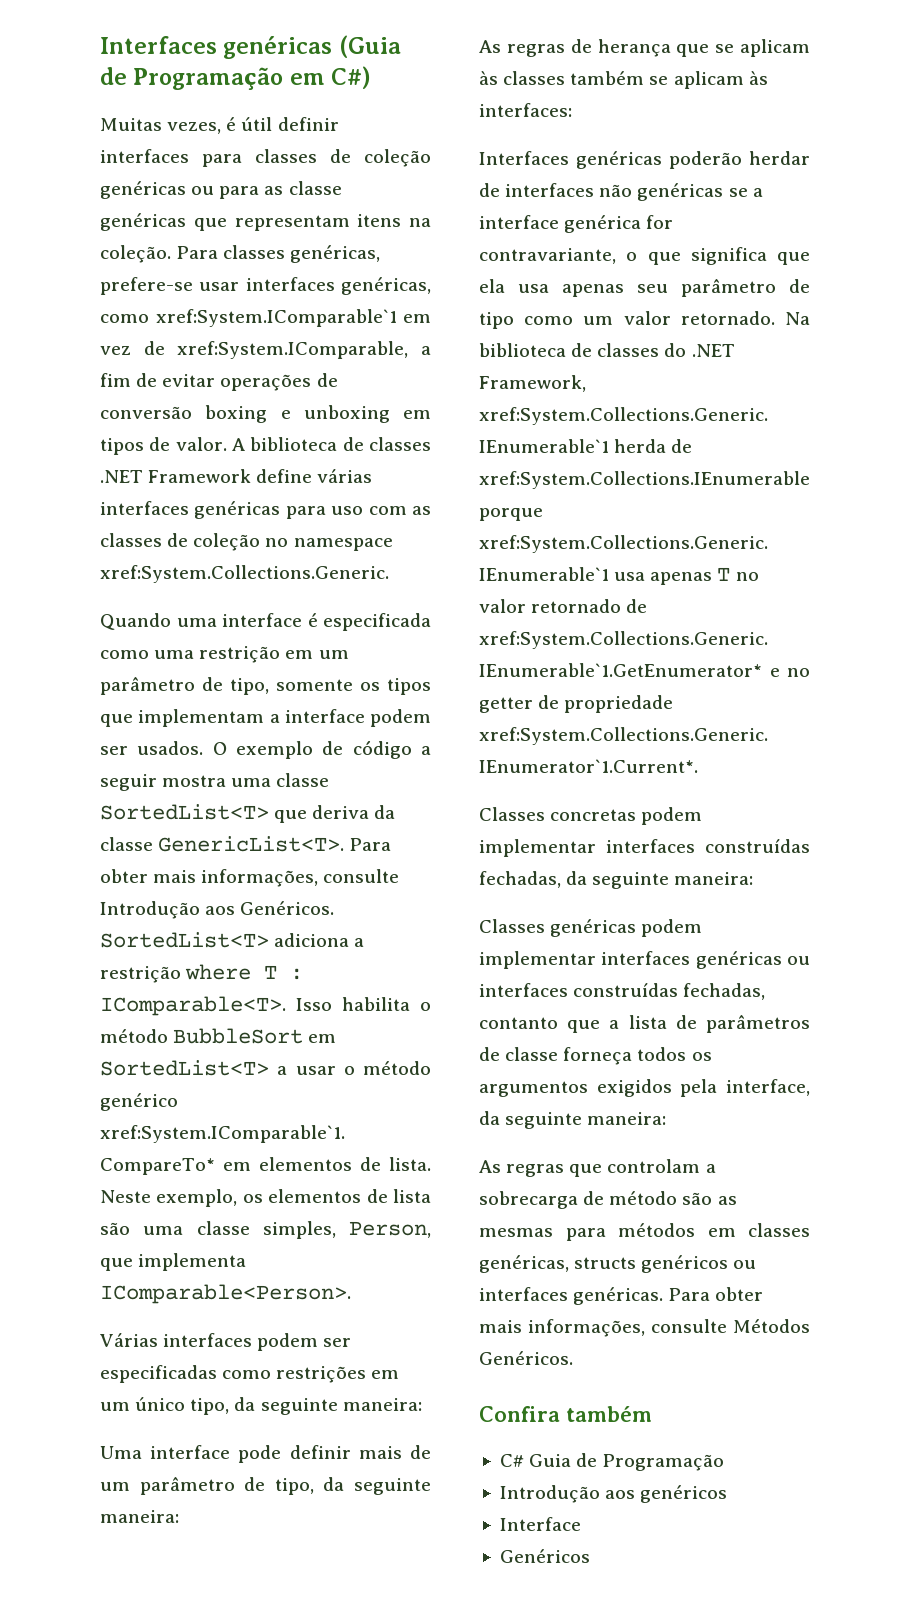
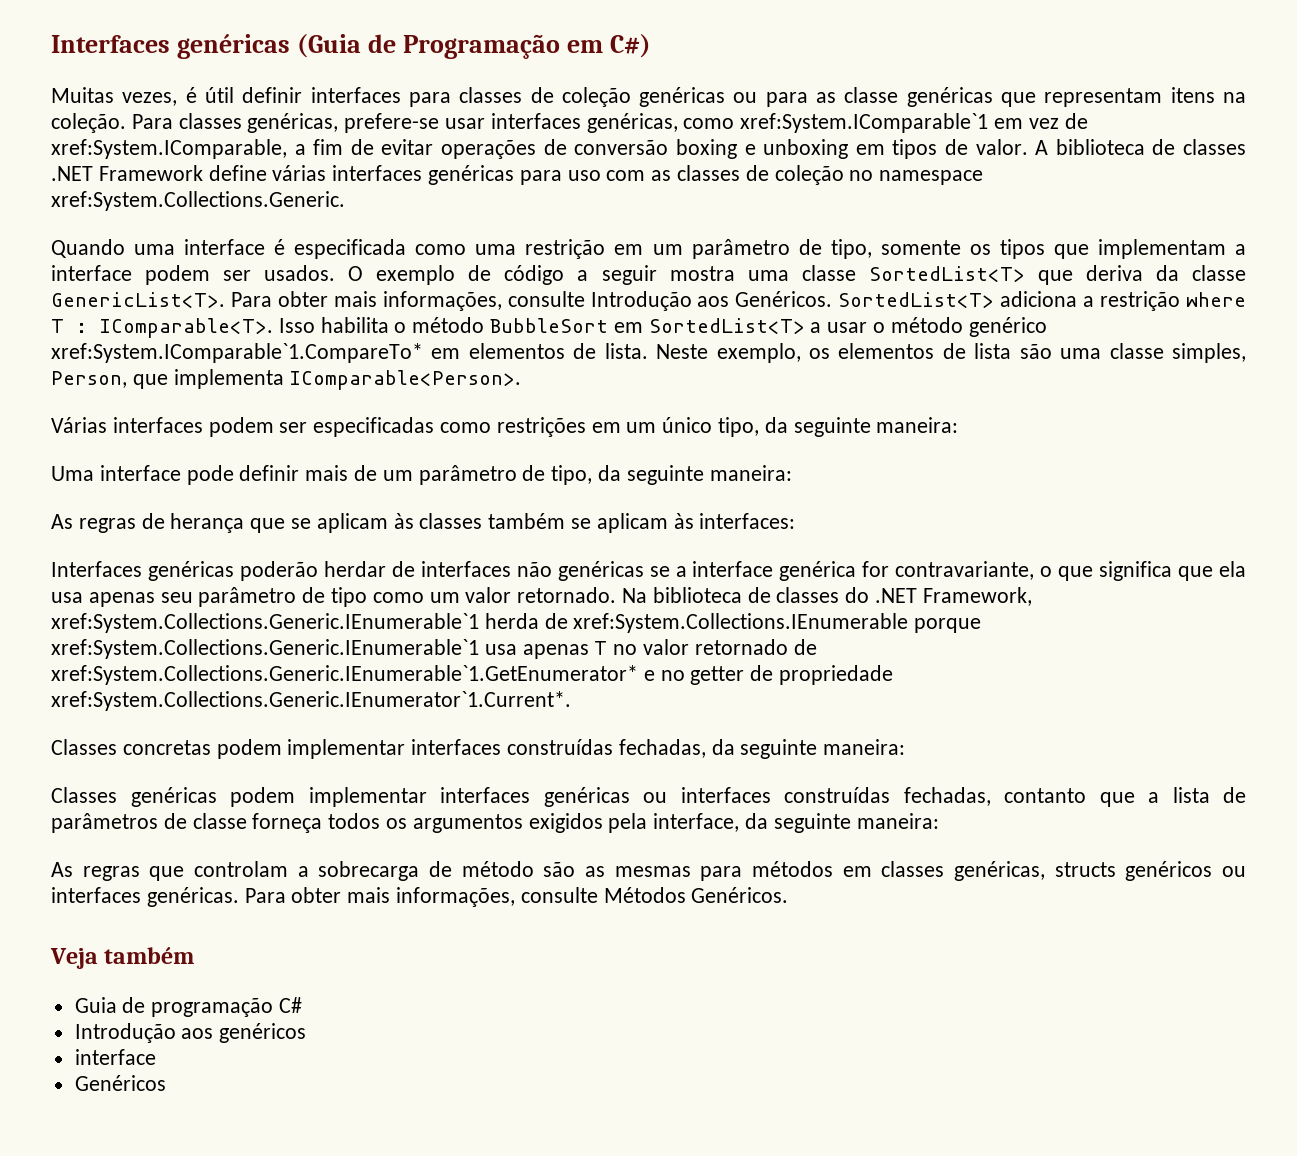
- Confira também
+ Veja também
- C# Guia de Programação
+ Guia de programação C#
  Introdução aos genéricos
- Interface
+ interface

